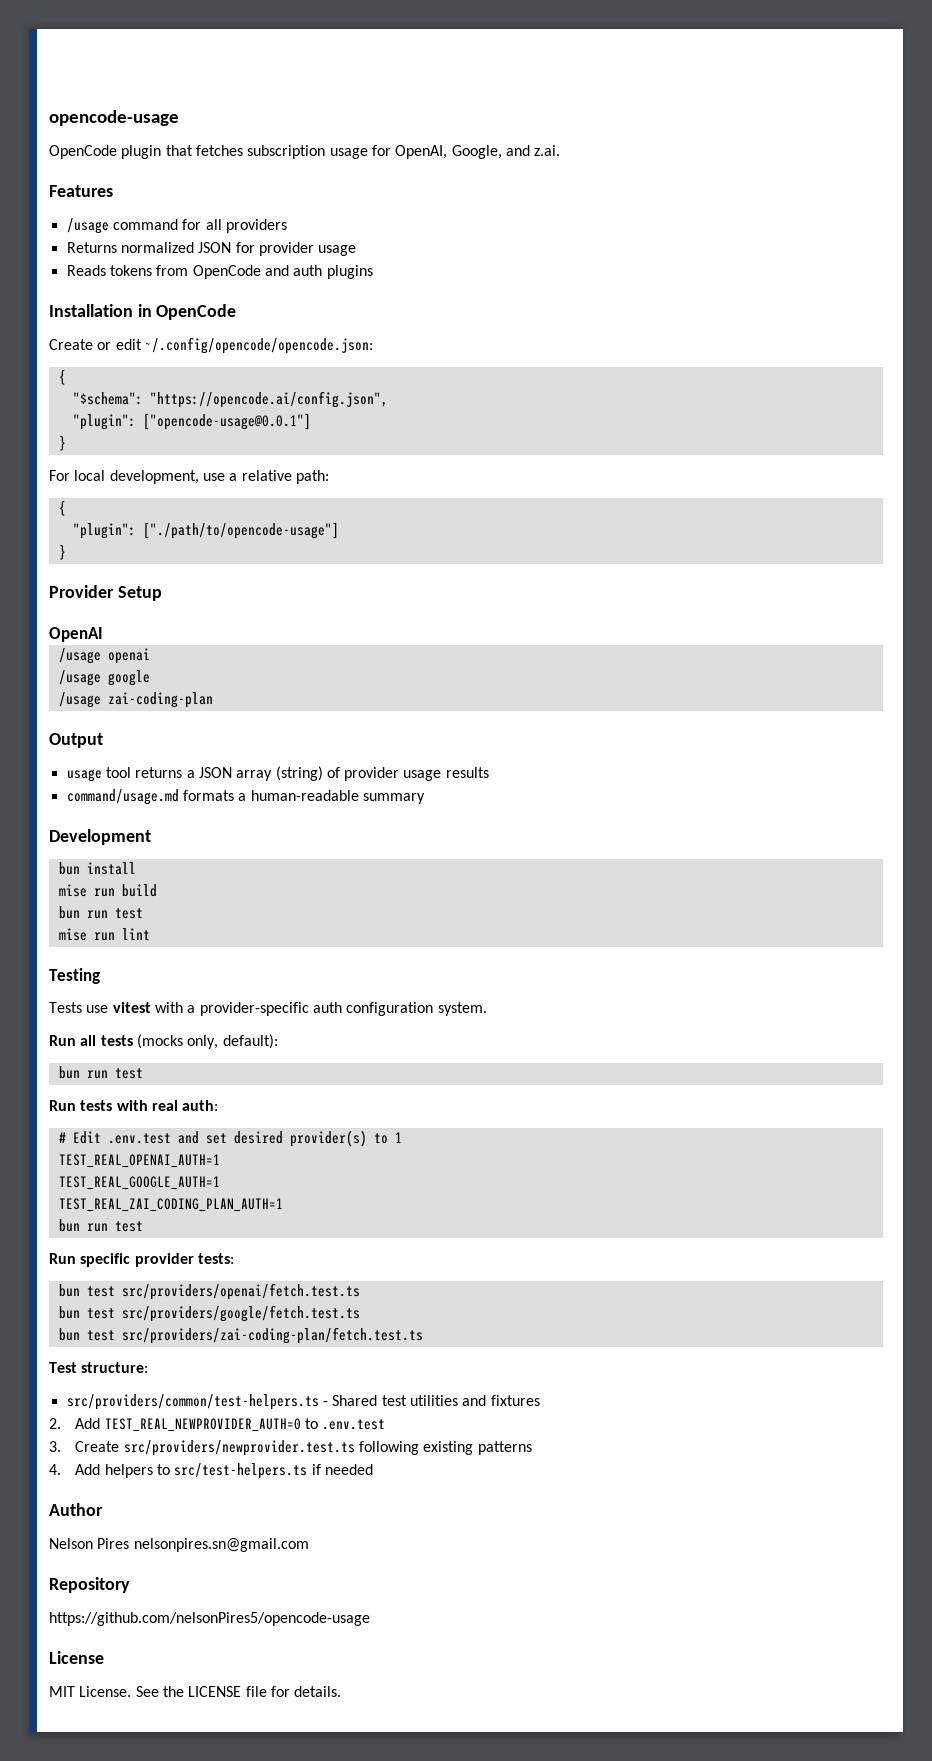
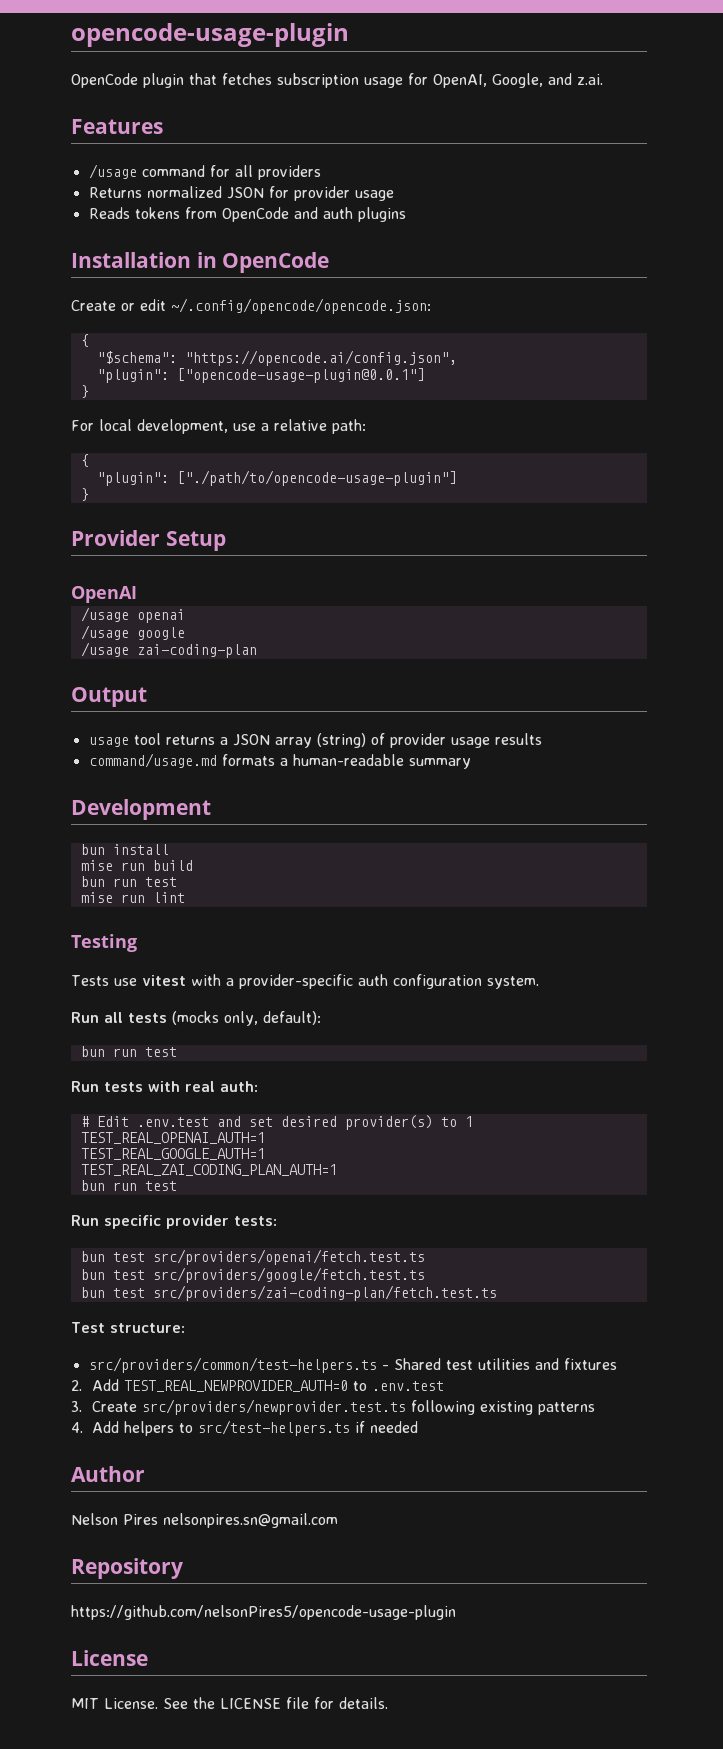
- opencode-usage
+ opencode-usage-plugin
- "plugin": ["opencode-usage@0.0.1"]
+ "plugin": ["opencode-usage-plugin@0.0.1"]
- "plugin": ["./path/to/opencode-usage"]
+ "plugin": ["./path/to/opencode-usage-plugin"]
- https://github.com/nelsonPires5/opencode-usage
+ https://github.com/nelsonPires5/opencode-usage-plugin

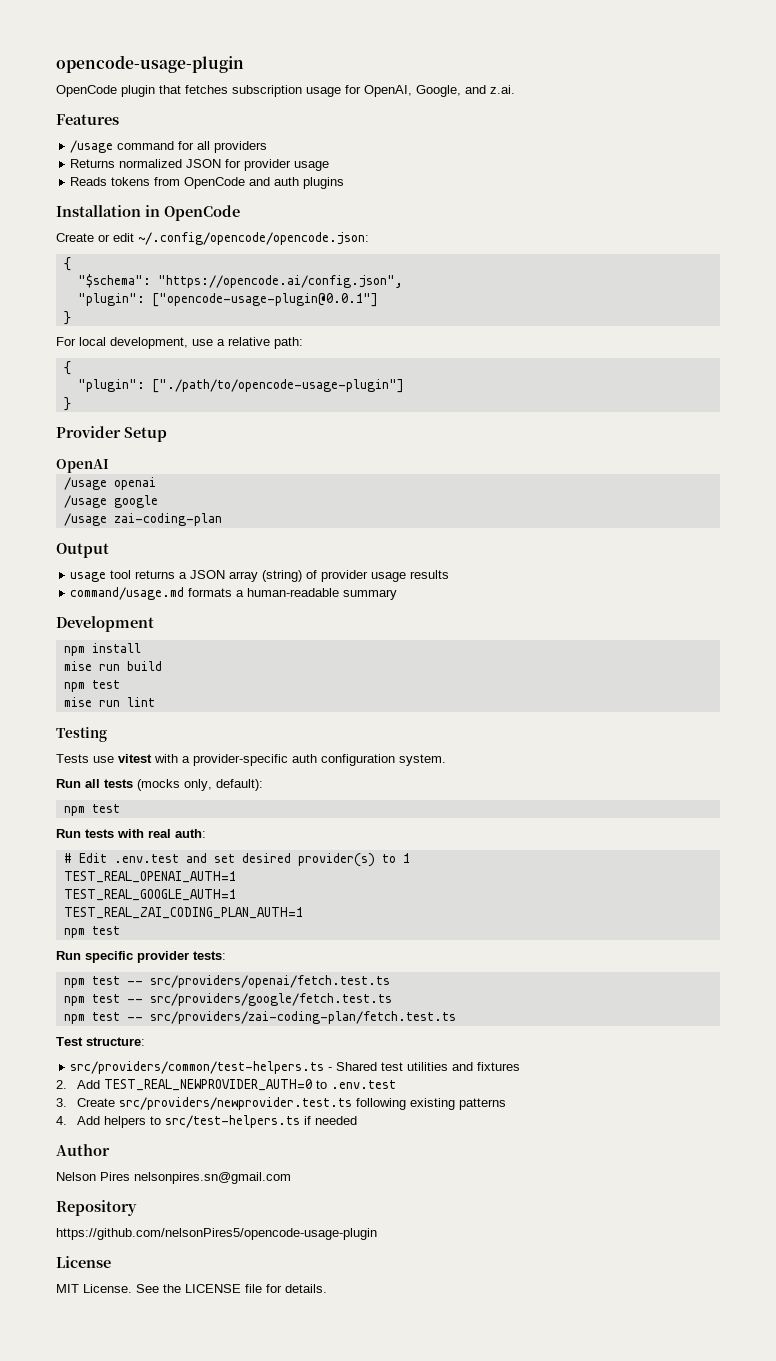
- bun install
+ npm install
  mise run build
- bun run test
+ npm test
  Run all tests (mocks only, default):
- bun run test
+ npm test
  TEST_REAL_ZAI_CODING_PLAN_AUTH=1
- bun run test
+ npm test
- bun test src/providers/openai/fetch.test.ts
- bun test src/providers/google/fetch.test.ts
- bun test src/providers/zai-coding-plan/fetch.test.ts
+ npm test -- src/providers/openai/fetch.test.ts
+ npm test -- src/providers/google/fetch.test.ts
+ npm test -- src/providers/zai-coding-plan/fetch.test.ts

